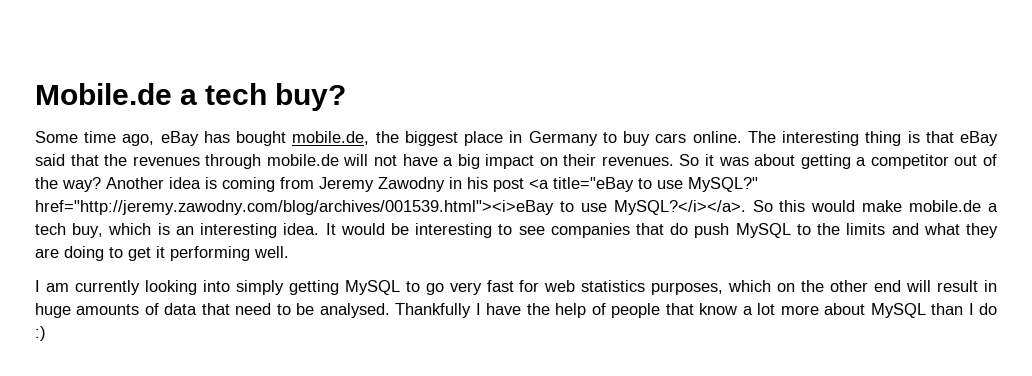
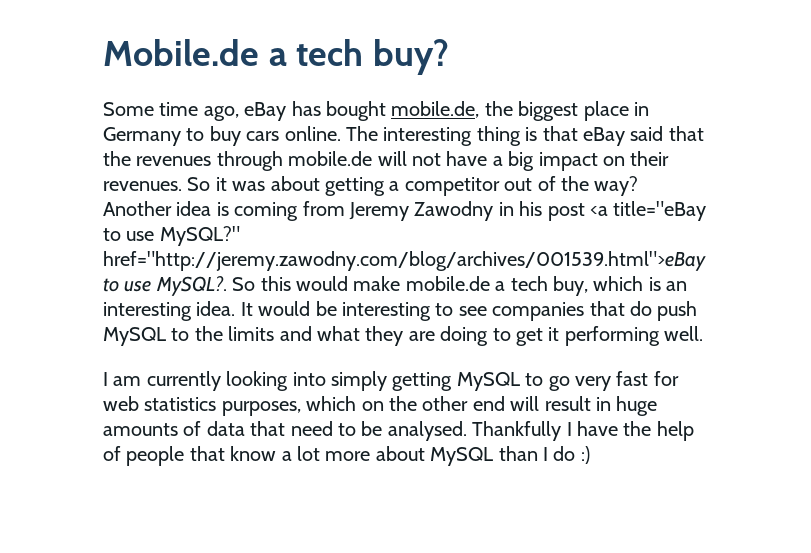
- Another idea is coming from Jeremy Zawodny in his post <a title="eBay to use MySQL?" href="http://jeremy.zawodny.com/blog/archives/001539.html"><i>eBay to use MySQL?</i></a>.
+ Another idea is coming from Jeremy Zawodny in his post <a title="eBay to use MySQL?" href="http://jeremy.zawodny.com/blog/archives/001539.html">eBay to use MySQL?.

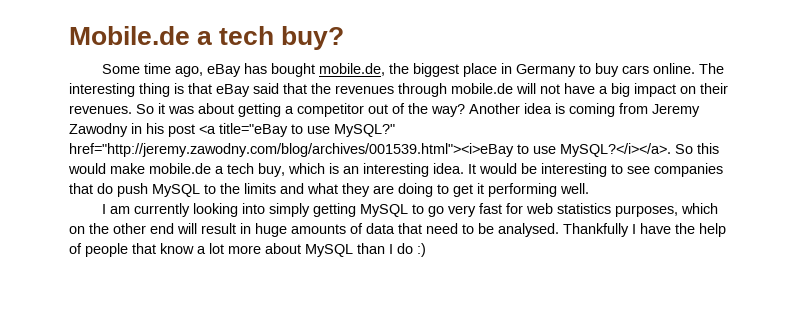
- Another idea is coming from Jeremy Zawodny in his post <a title="eBay to use MySQL?" href="http://jeremy.zawodny.com/blog/archives/001539.html">eBay to use MySQL?.
+ Another idea is coming from Jeremy Zawodny in his post <a title="eBay to use MySQL?" href="http://jeremy.zawodny.com/blog/archives/001539.html"><i>eBay to use MySQL?</i></a>.

